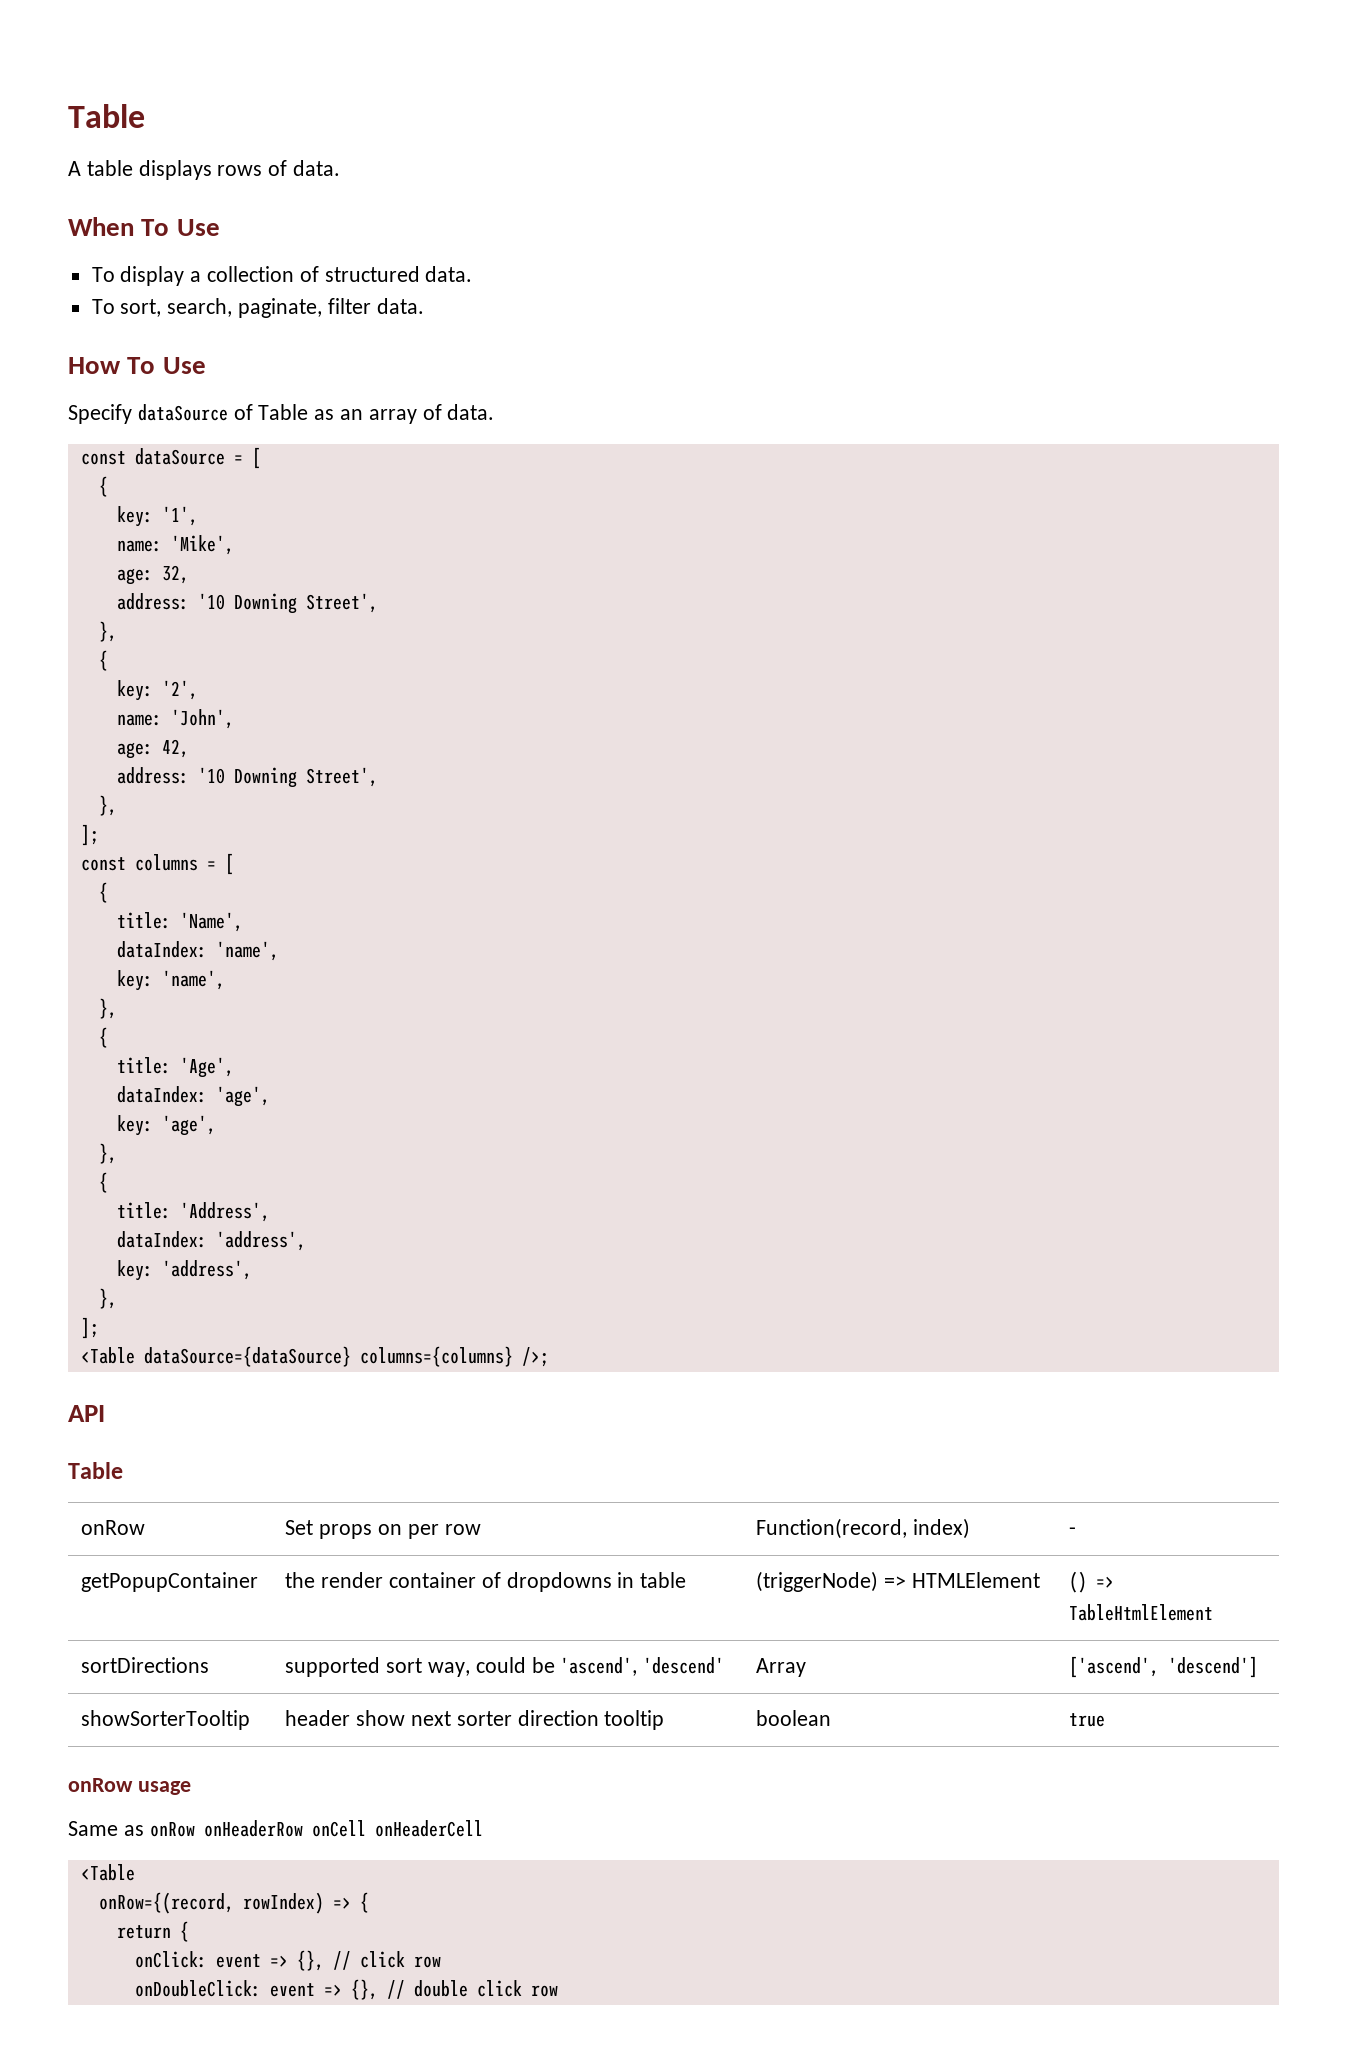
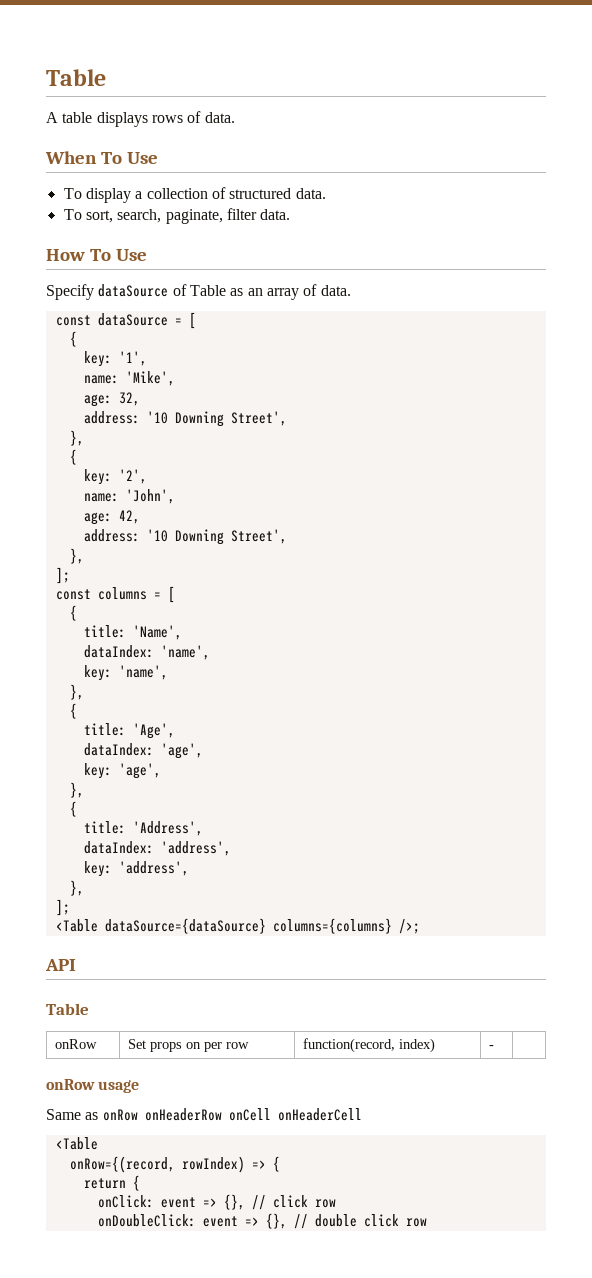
- onRow | Set props on per row | Function(record, index) | -
- getPopupContainer | the render container of dropdowns in table | (triggerNode) => HTMLElement | () => TableHtmlElement
- sortDirections | supported sort way, could be 'ascend', 'descend' | Array | ['ascend', 'descend']
- showSorterTooltip | header show next sorter direction tooltip | boolean | true
+ onRow | Set props on per row | function(record, index) | - |

